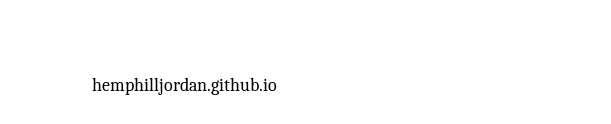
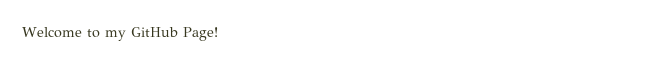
- hemphilljordan.github.io
+ Welcome to my GitHub Page!

